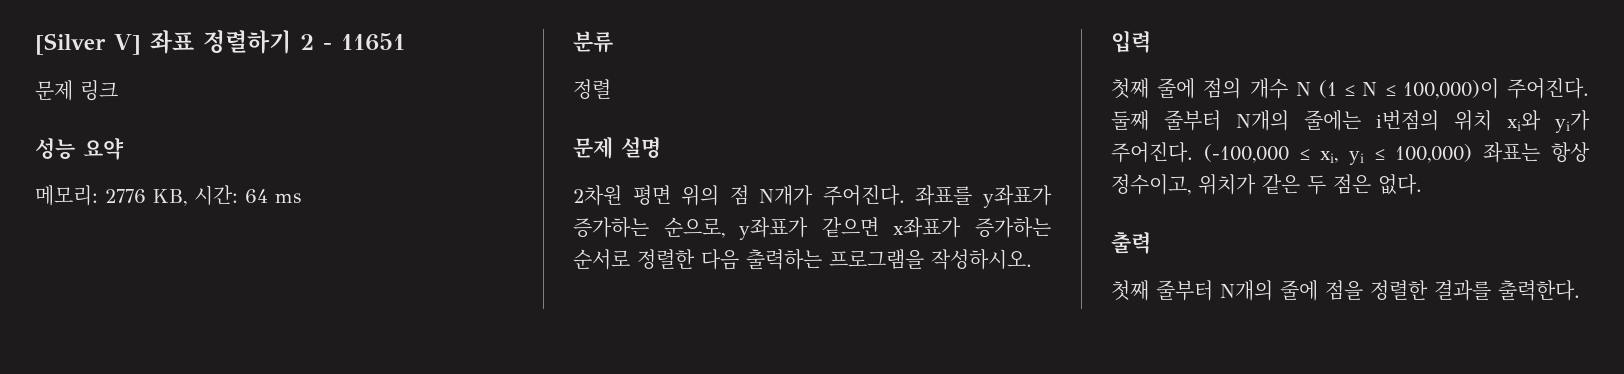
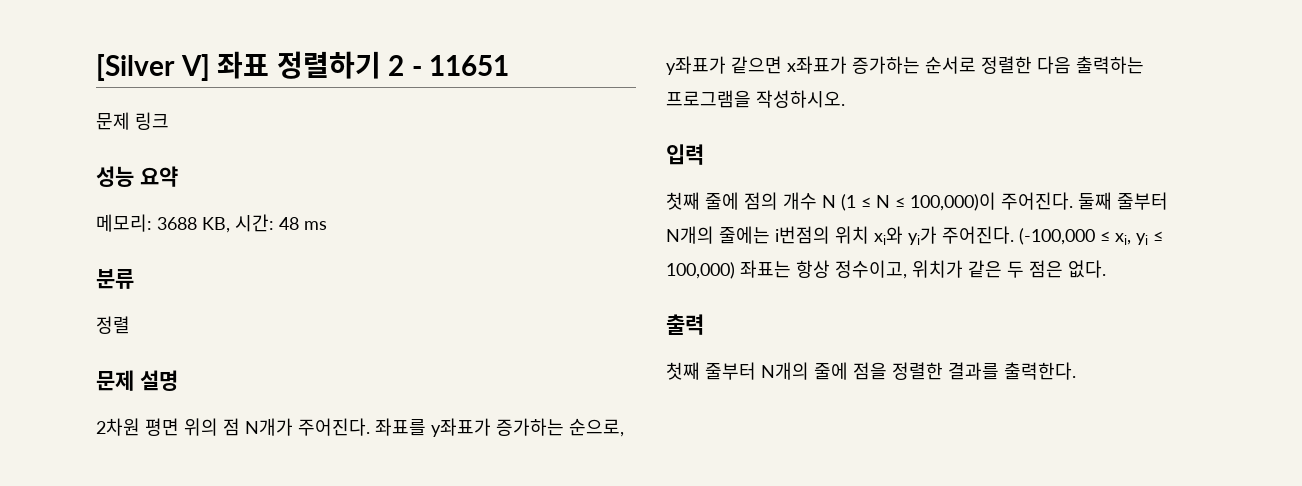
- 메모리: 2776 KB, 시간: 64 ms
+ 메모리: 3688 KB, 시간: 48 ms

